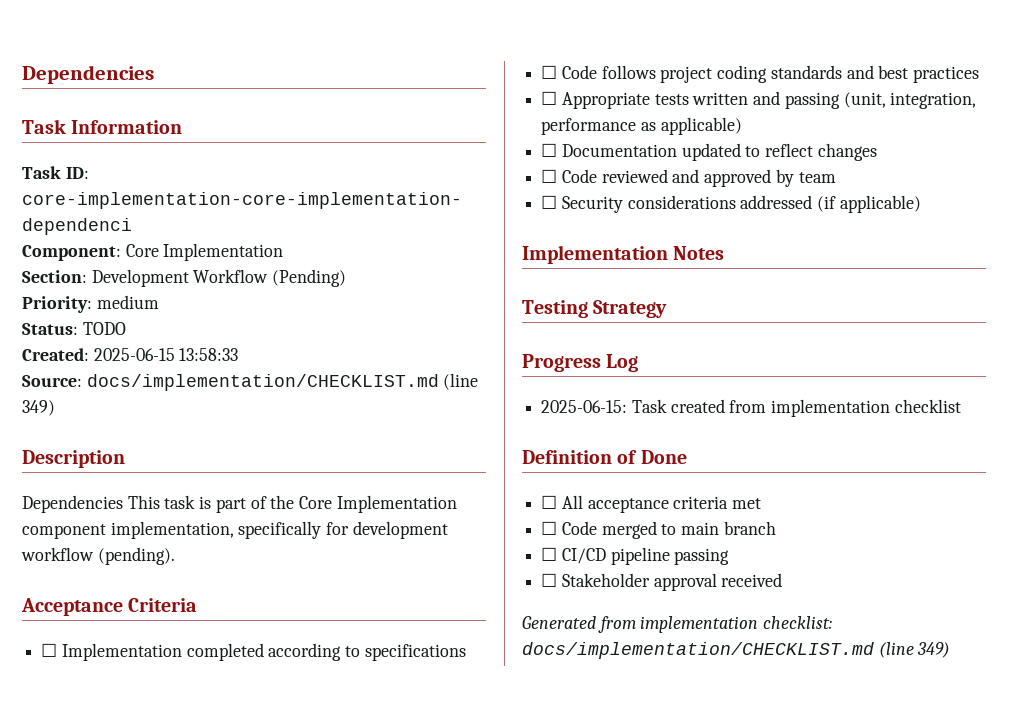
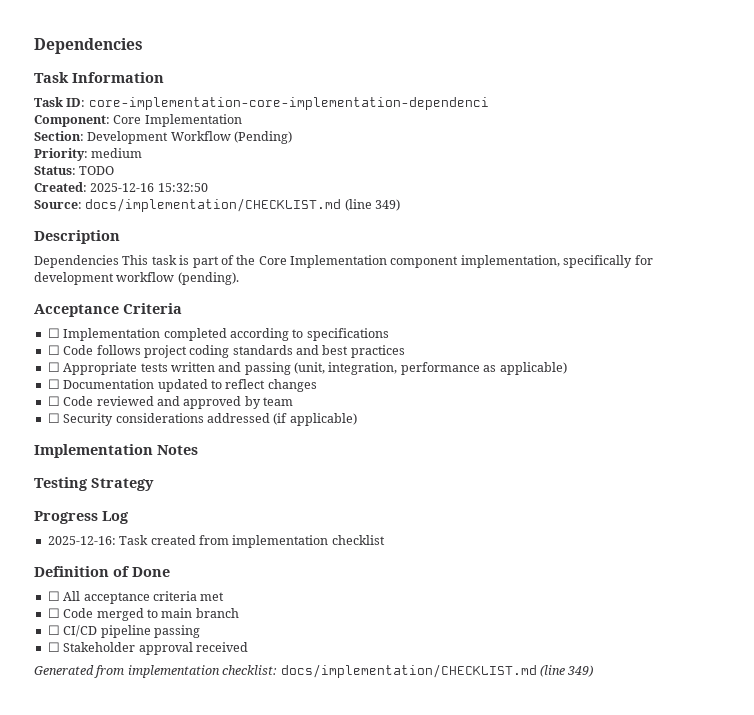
- Created: 2025-06-15 13:58:33
+ Created: 2025-12-16 15:32:50
- 2025-06-15: Task created from implementation checklist
+ 2025-12-16: Task created from implementation checklist

